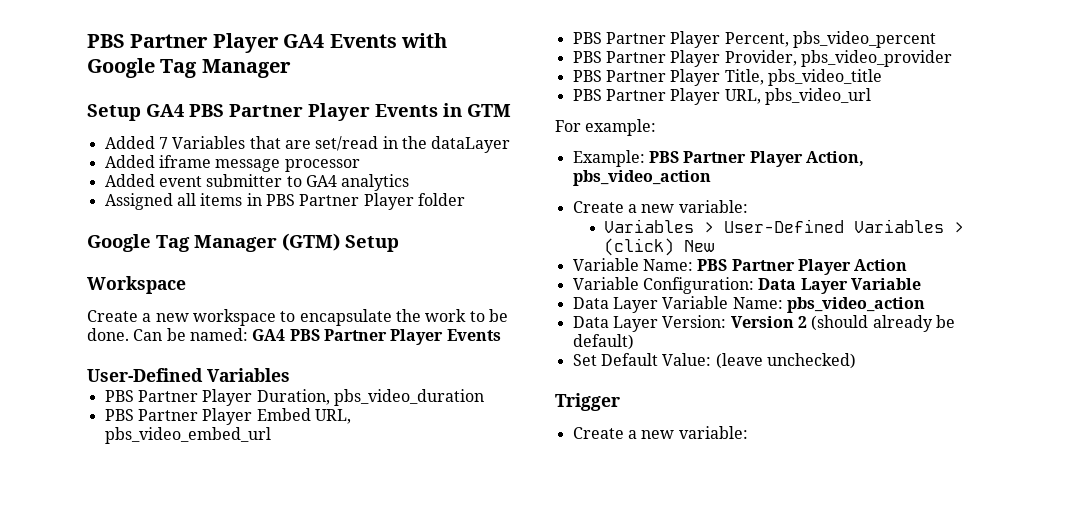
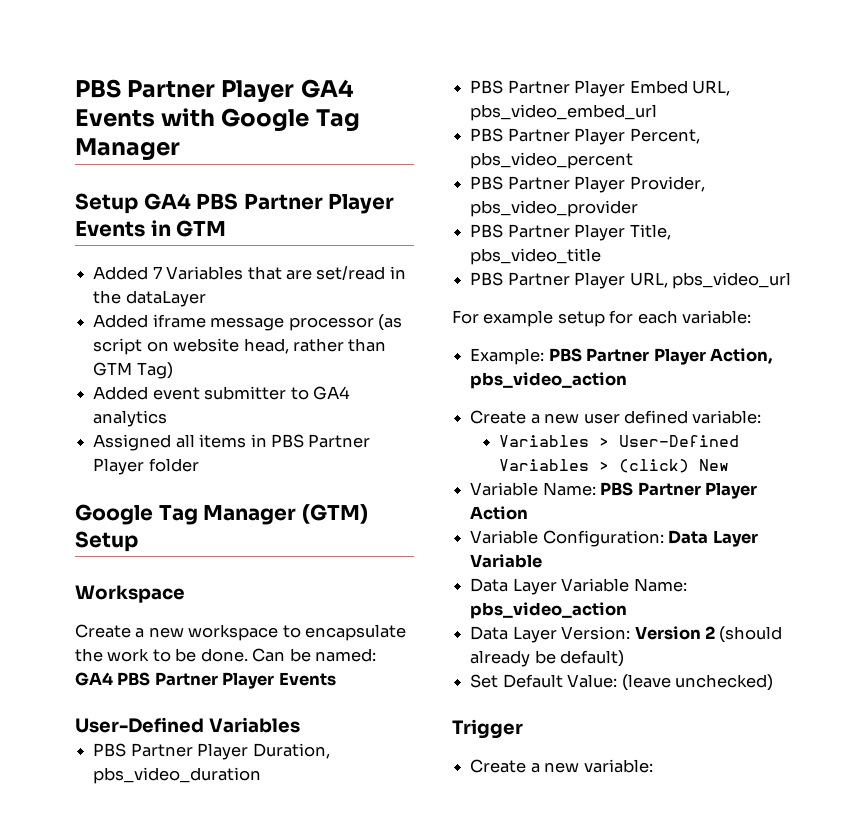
- Added iframe message processor
+ Added iframe message processor (as script on website head, rather than GTM Tag)
- For example:
+ For example setup for each variable:
  Example: PBS Partner Player Action, pbs_video_action
- Create a new variable:
+ Create a new user defined variable:

